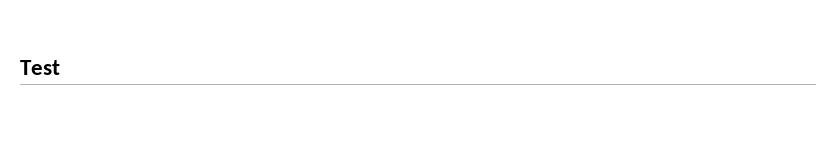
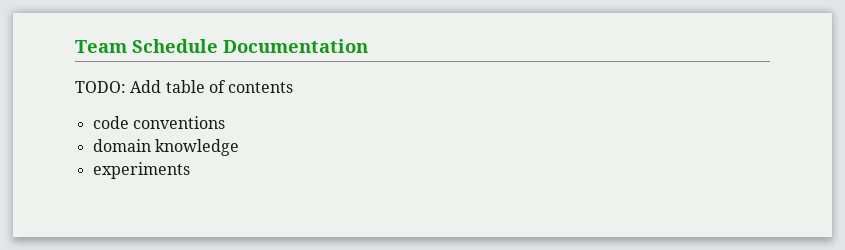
- Test
+ Team Schedule Documentation
+ TODO: Add table of contents
+ code conventions
+ domain knowledge
+ experiments

